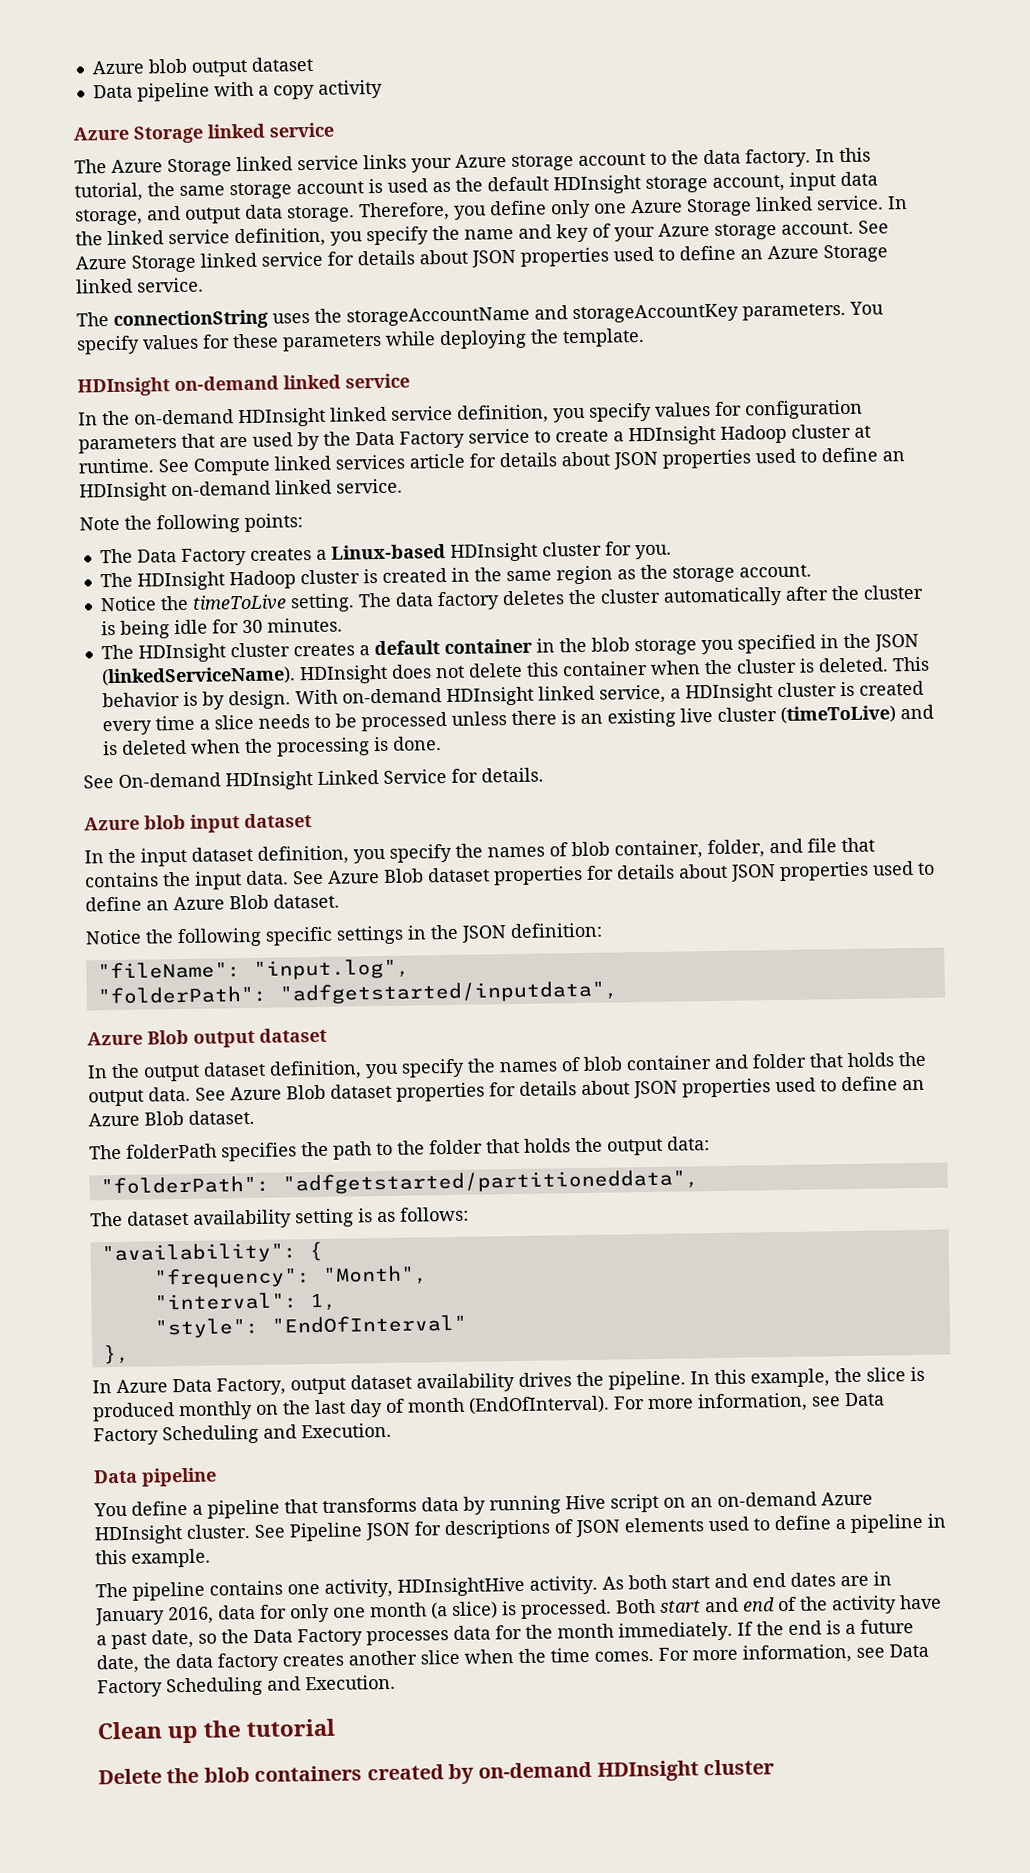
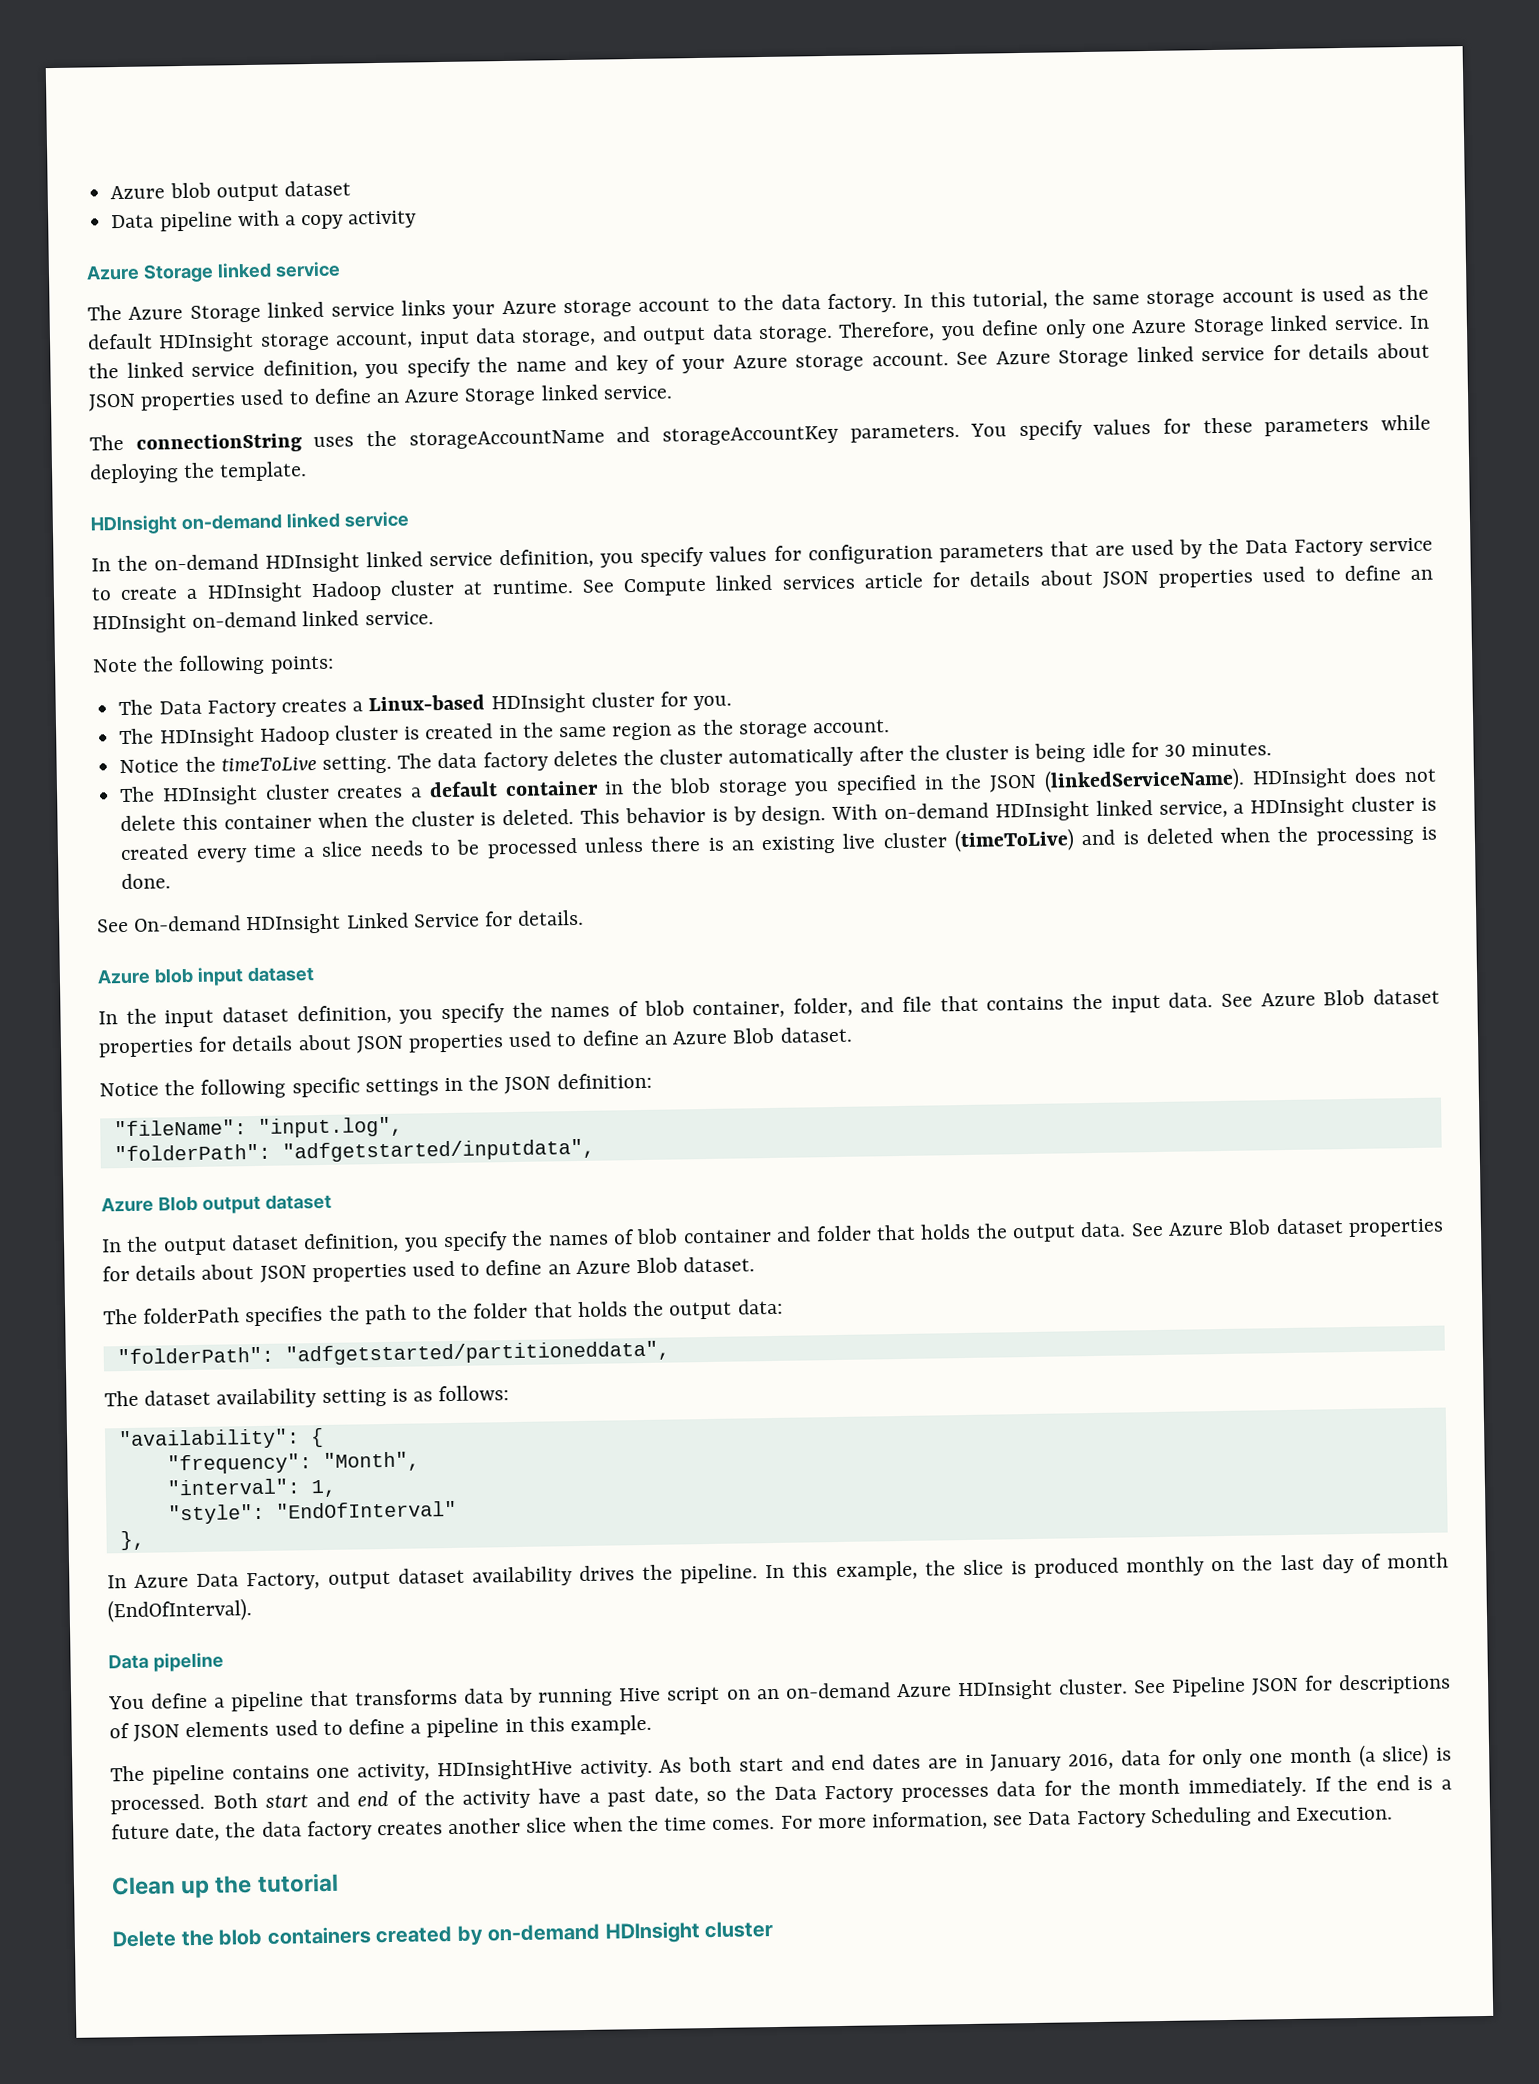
- In this example, the slice is produced monthly on the last day of month (EndOfInterval). For more information, see Data Factory Scheduling and Execution.
+ In this example, the slice is produced monthly on the last day of month (EndOfInterval).

